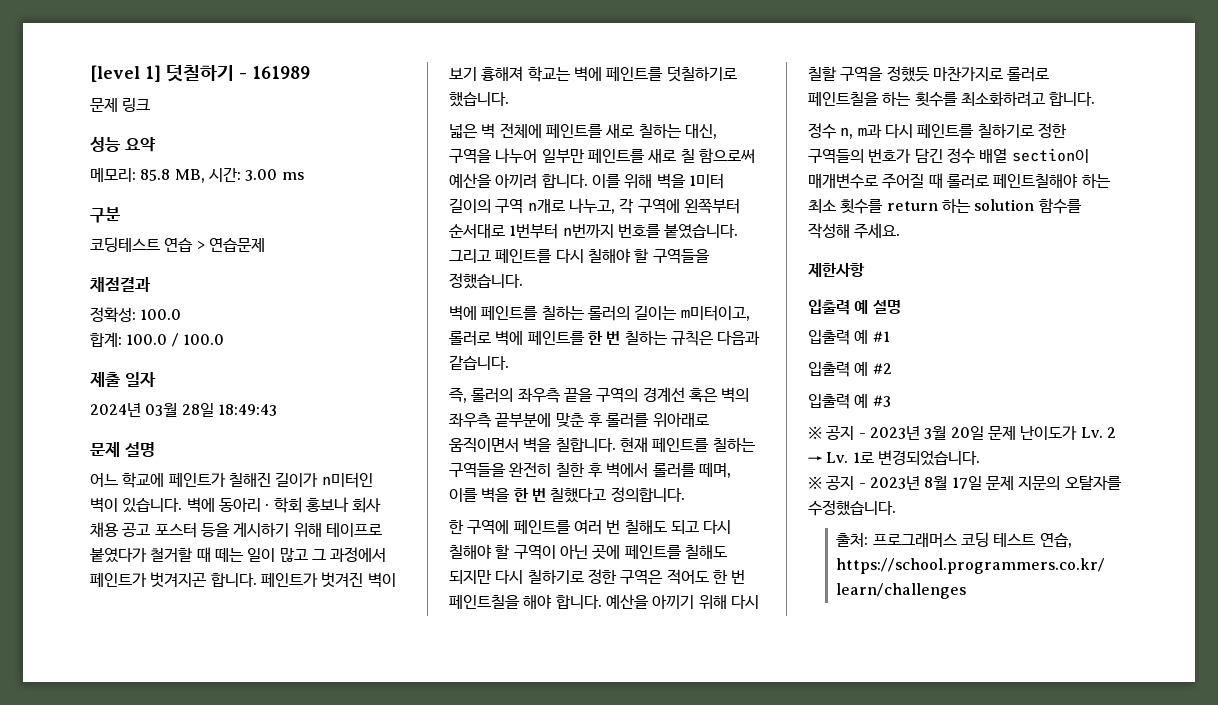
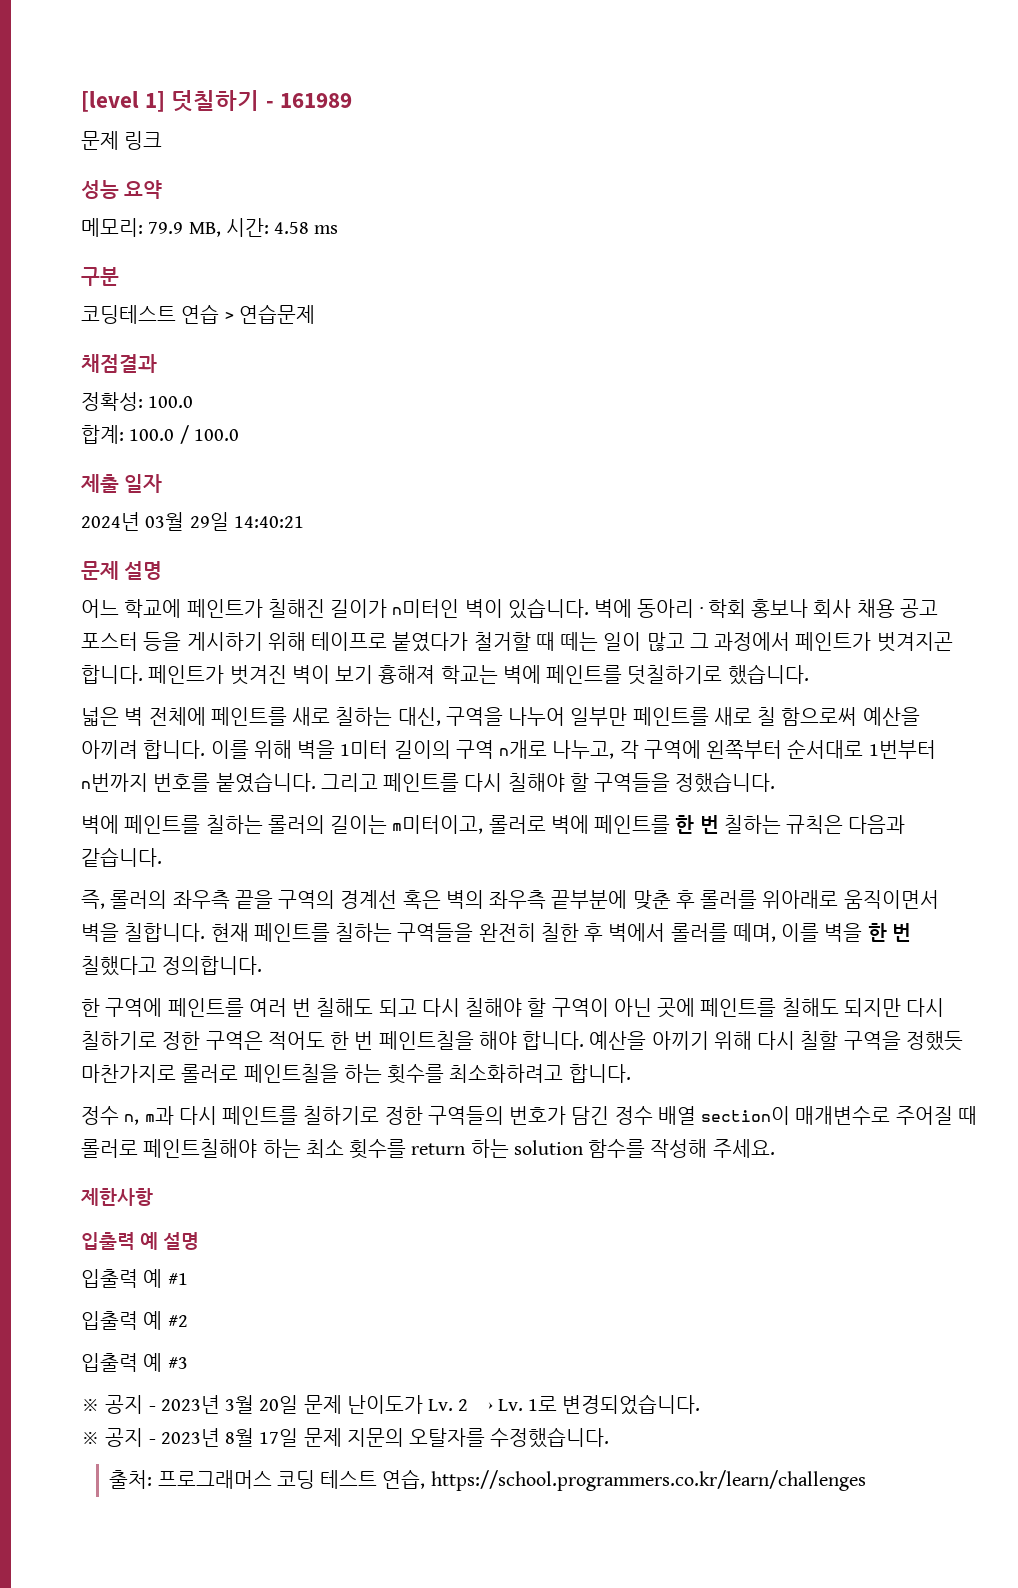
- 메모리: 85.8 MB, 시간: 3.00 ms
+ 메모리: 79.9 MB, 시간: 4.58 ms
- 2024년 03월 28일 18:49:43
+ 2024년 03월 29일 14:40:21

